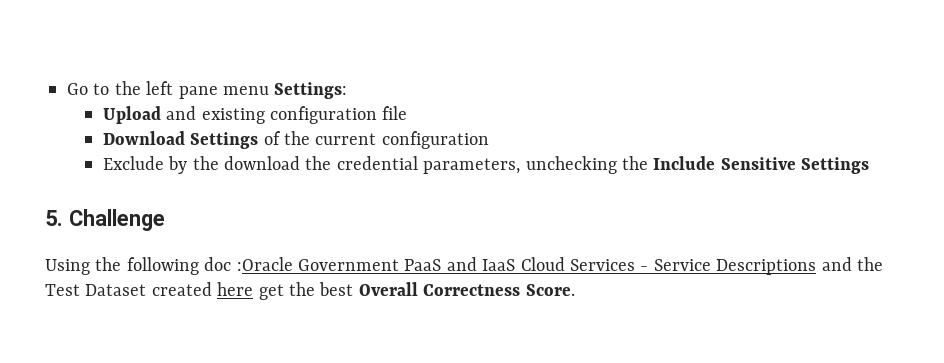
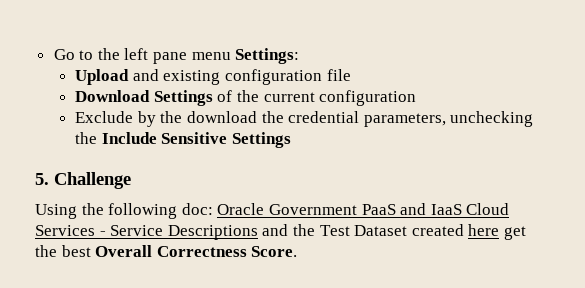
- Using the following doc :Oracle Government PaaS and IaaS Cloud Services - Service Descriptions and the Test Dataset created here get the best Overall Correctness Score.
+ Using the following doc: Oracle Government PaaS and IaaS Cloud Services - Service Descriptions and the Test Dataset created here get the best Overall Correctness Score.

